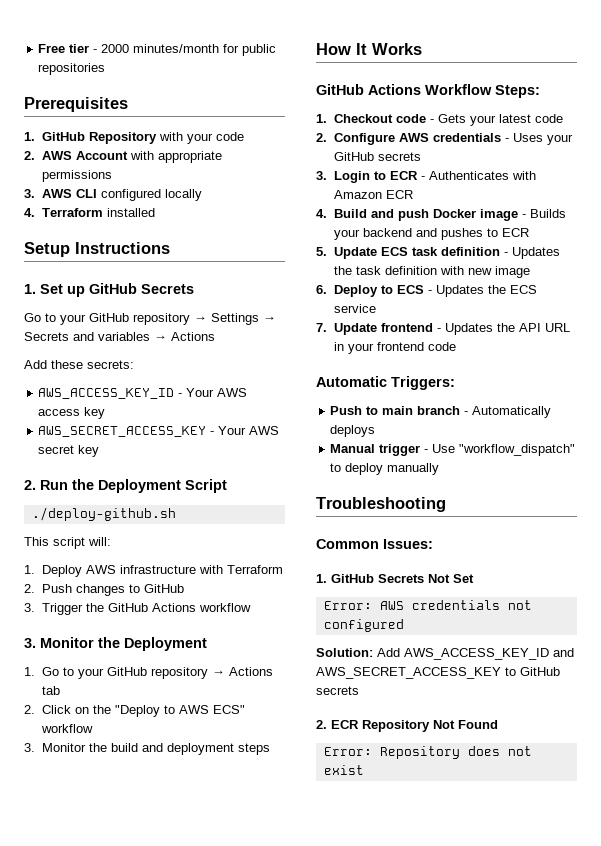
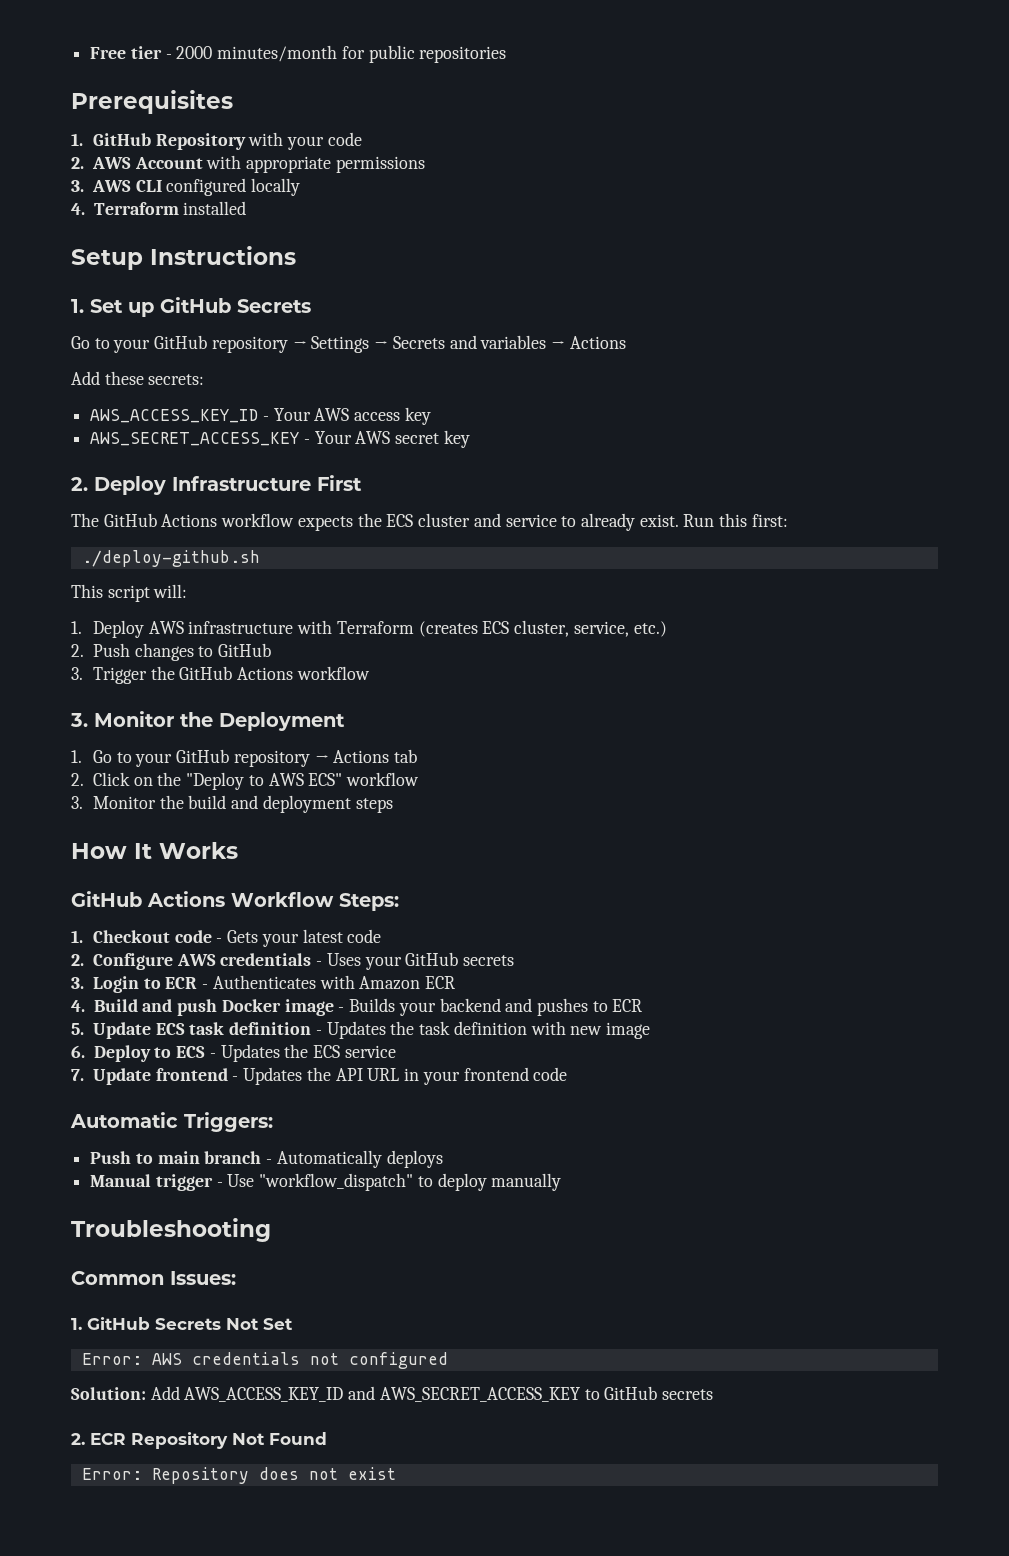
- 2. Run the Deployment Script
+ 2. Deploy Infrastructure First
+ The GitHub Actions workflow expects the ECS cluster and service to already exist. Run this first:
- 1. Deploy AWS infrastructure with Terraform
+ 1. Deploy AWS infrastructure with Terraform (creates ECS cluster, service, etc.)

